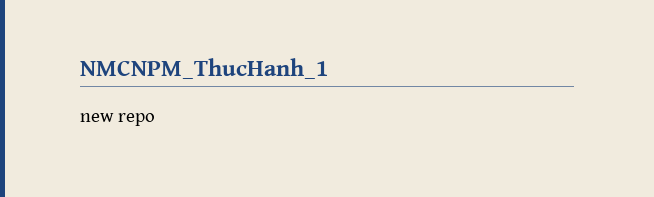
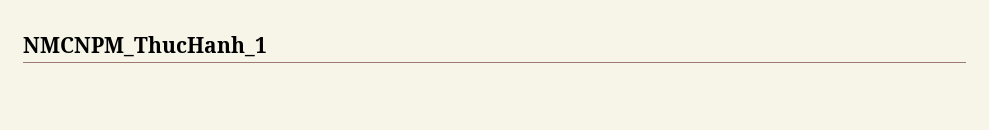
- new repo

